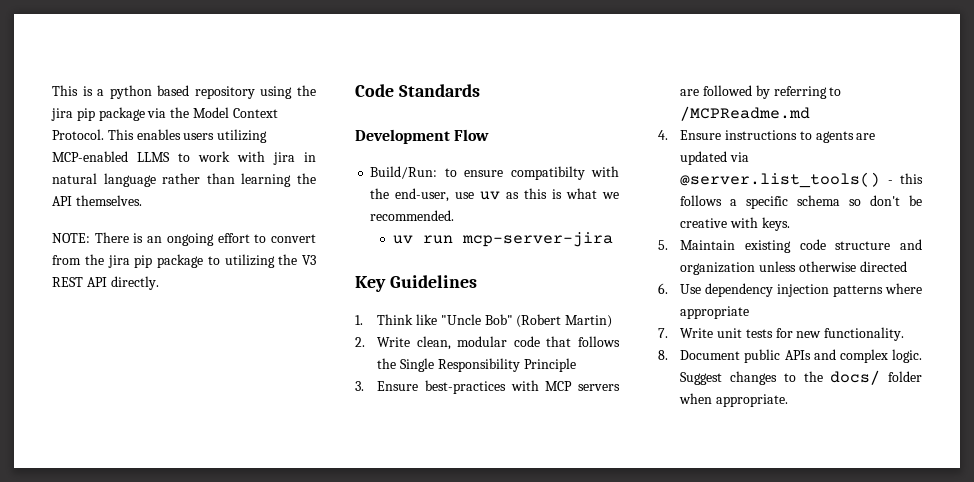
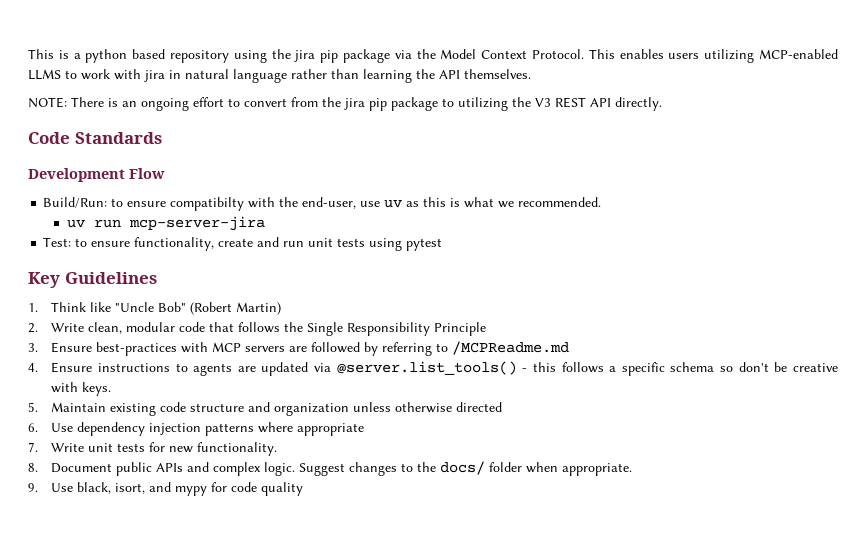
+ Test: to ensure functionality, create and run unit tests using pytest
+ 9. Use black, isort, and mypy for code quality

